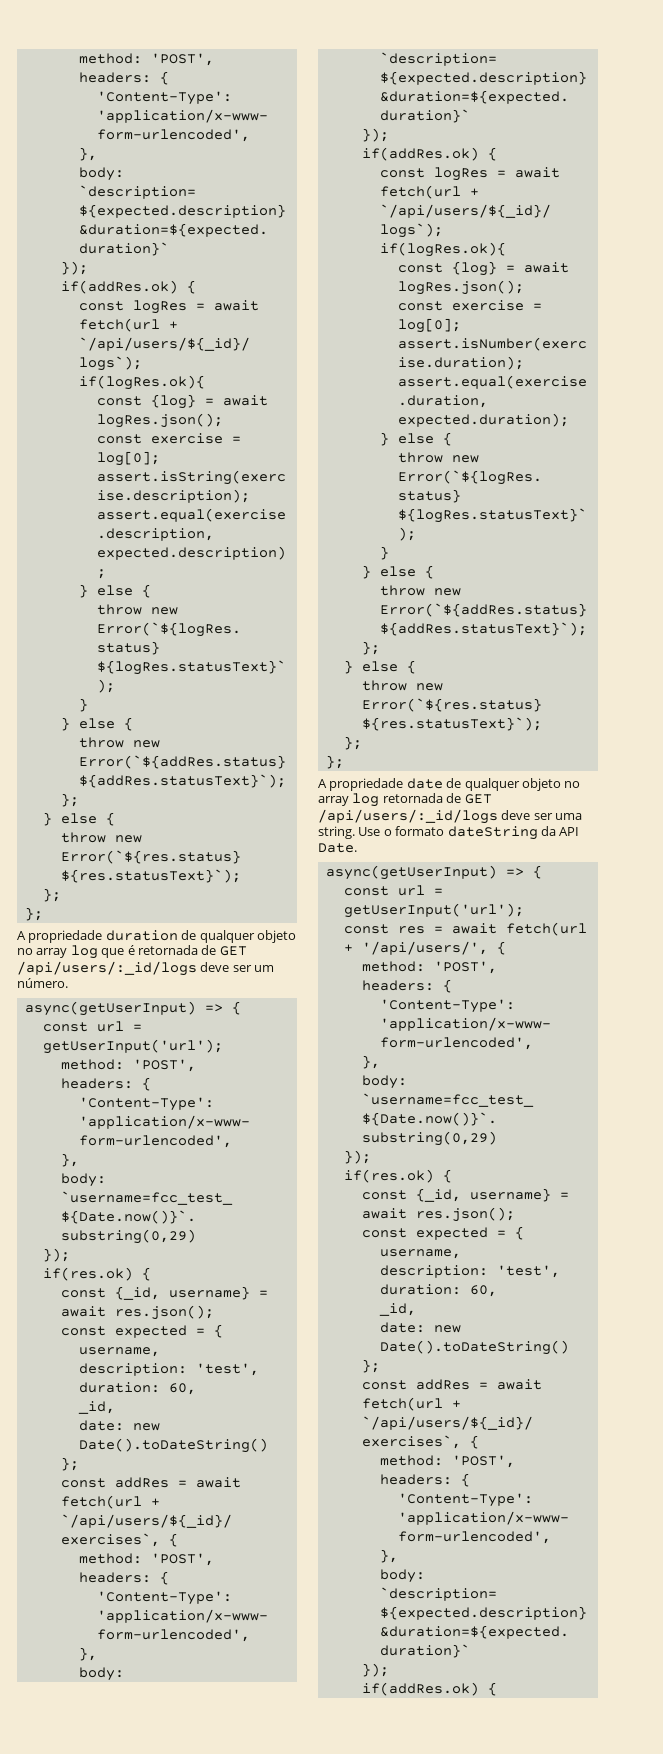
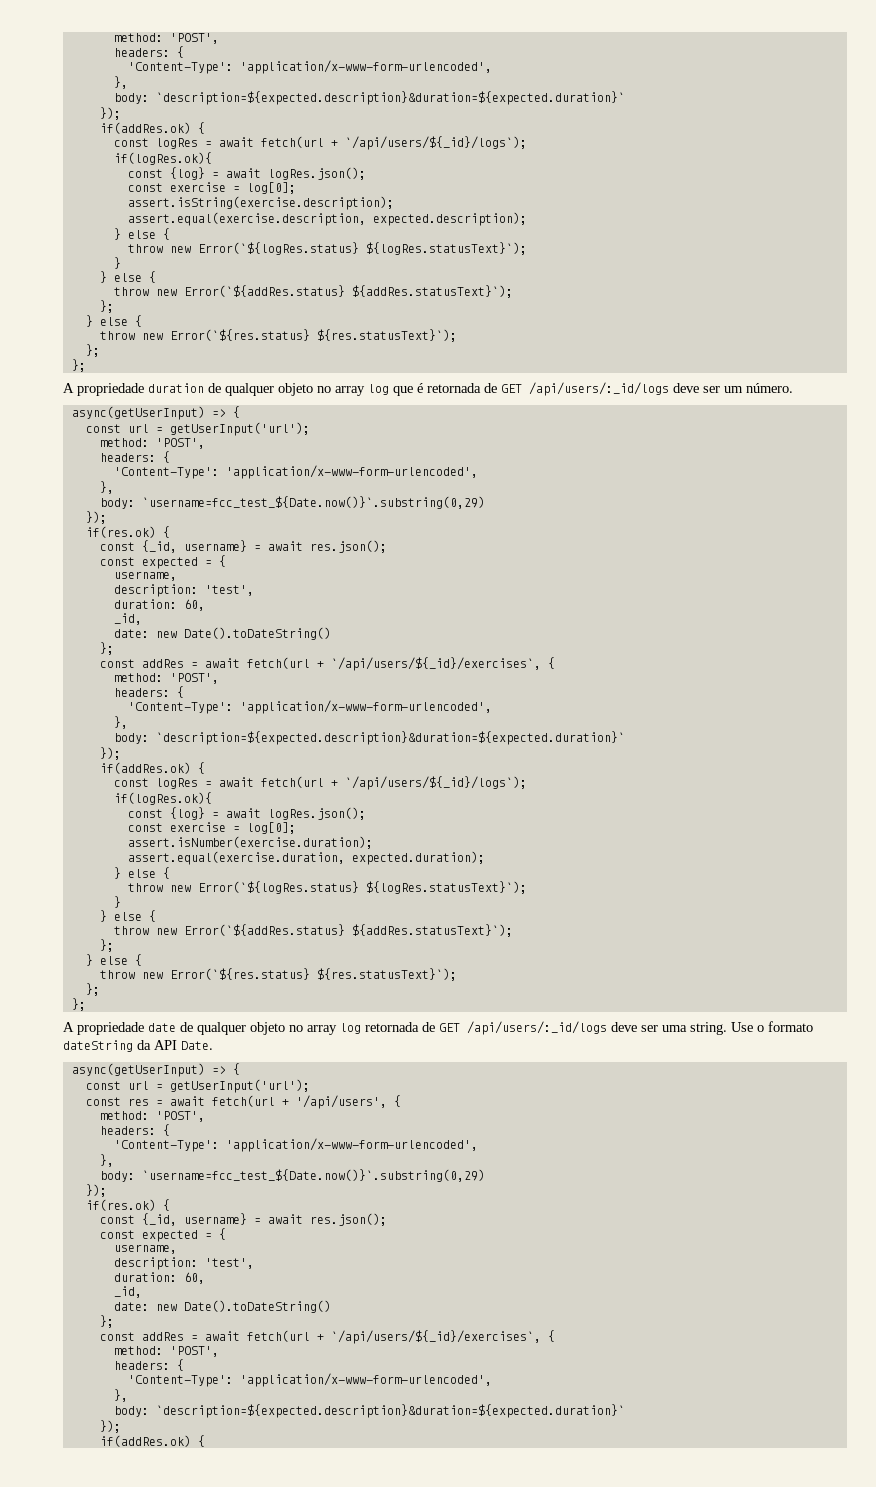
- const res = await fetch(url + '/api/users/', {
+ const res = await fetch(url + '/api/users', {

